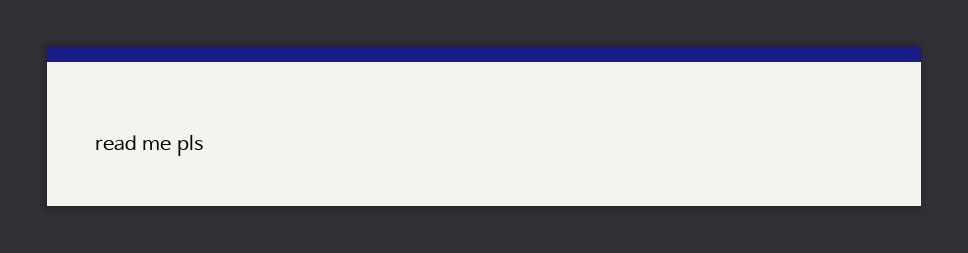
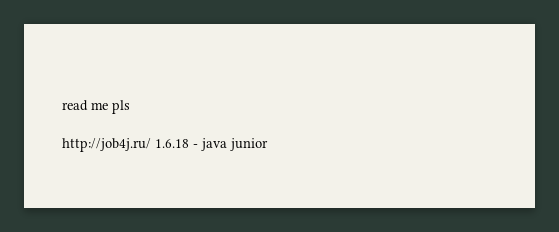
+ http://job4j.ru/ 1.6.18 - java junior

